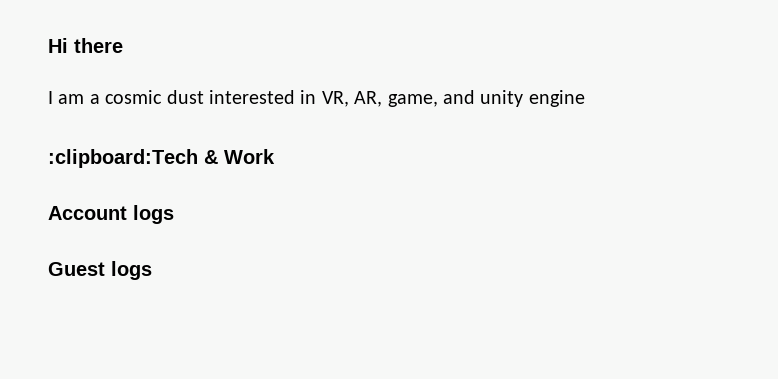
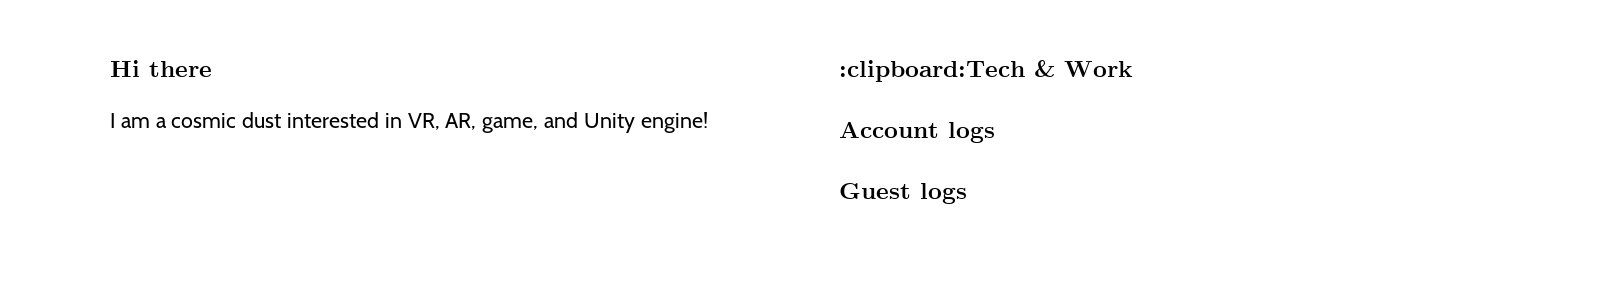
- I am a cosmic dust interested in VR, AR, game, and unity engine
+ I am a cosmic dust interested in VR, AR, game, and Unity engine!

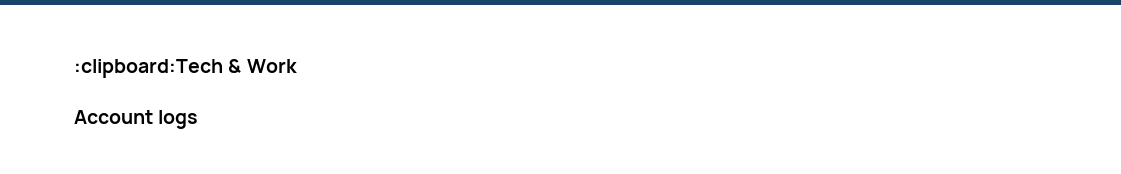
- Hi there
- I am a cosmic dust interested in VR, AR, game, and Unity engine!
- Guest logs

